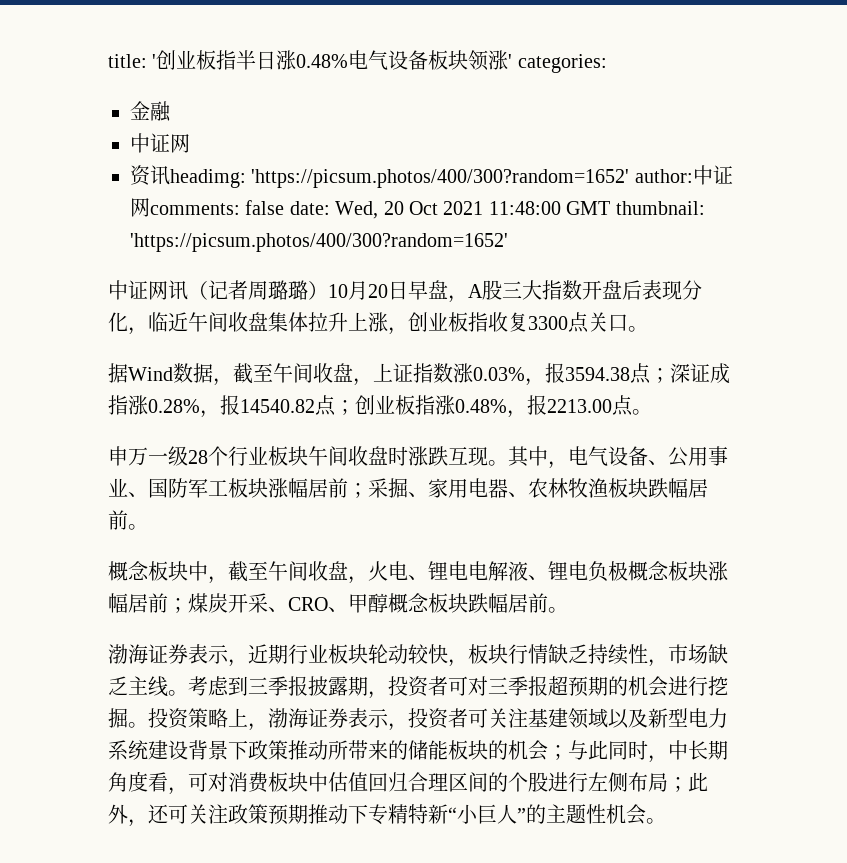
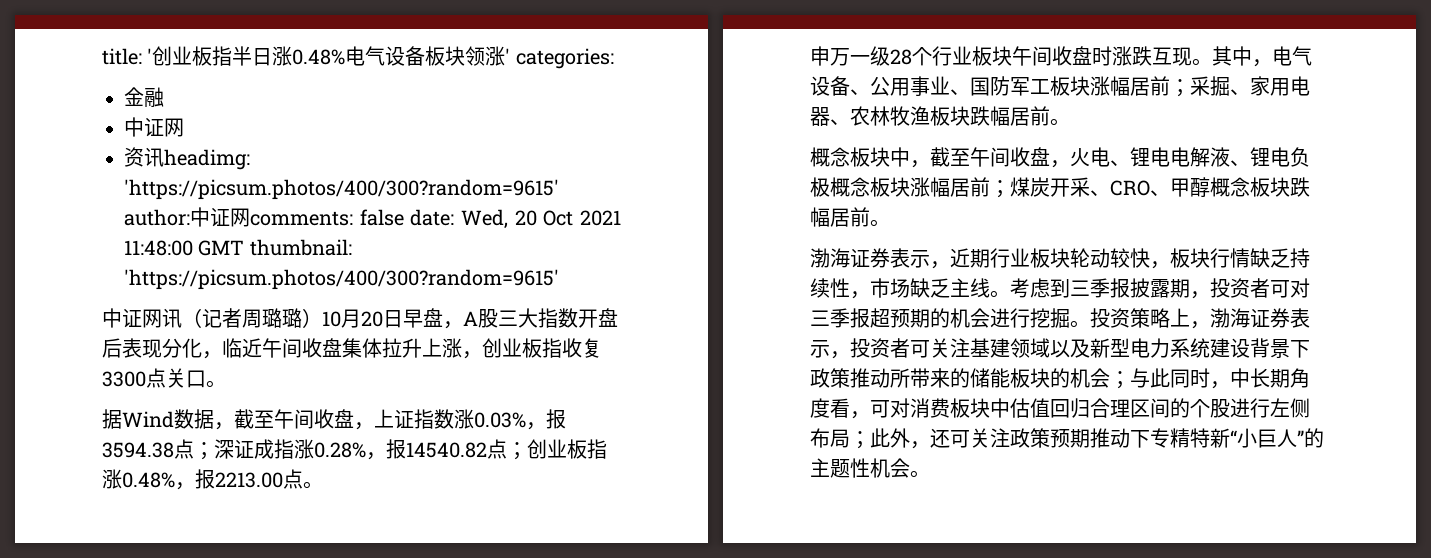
- 资讯headimg: 'https://picsum.photos/400/300?random=1652' author:中证网comments: false date: Wed, 20 Oct 2021 11:48:00 GMT thumbnail: 'https://picsum.photos/400/300?random=1652'
+ 资讯headimg: 'https://picsum.photos/400/300?random=9615' author:中证网comments: false date: Wed, 20 Oct 2021 11:48:00 GMT thumbnail: 'https://picsum.photos/400/300?random=9615'

